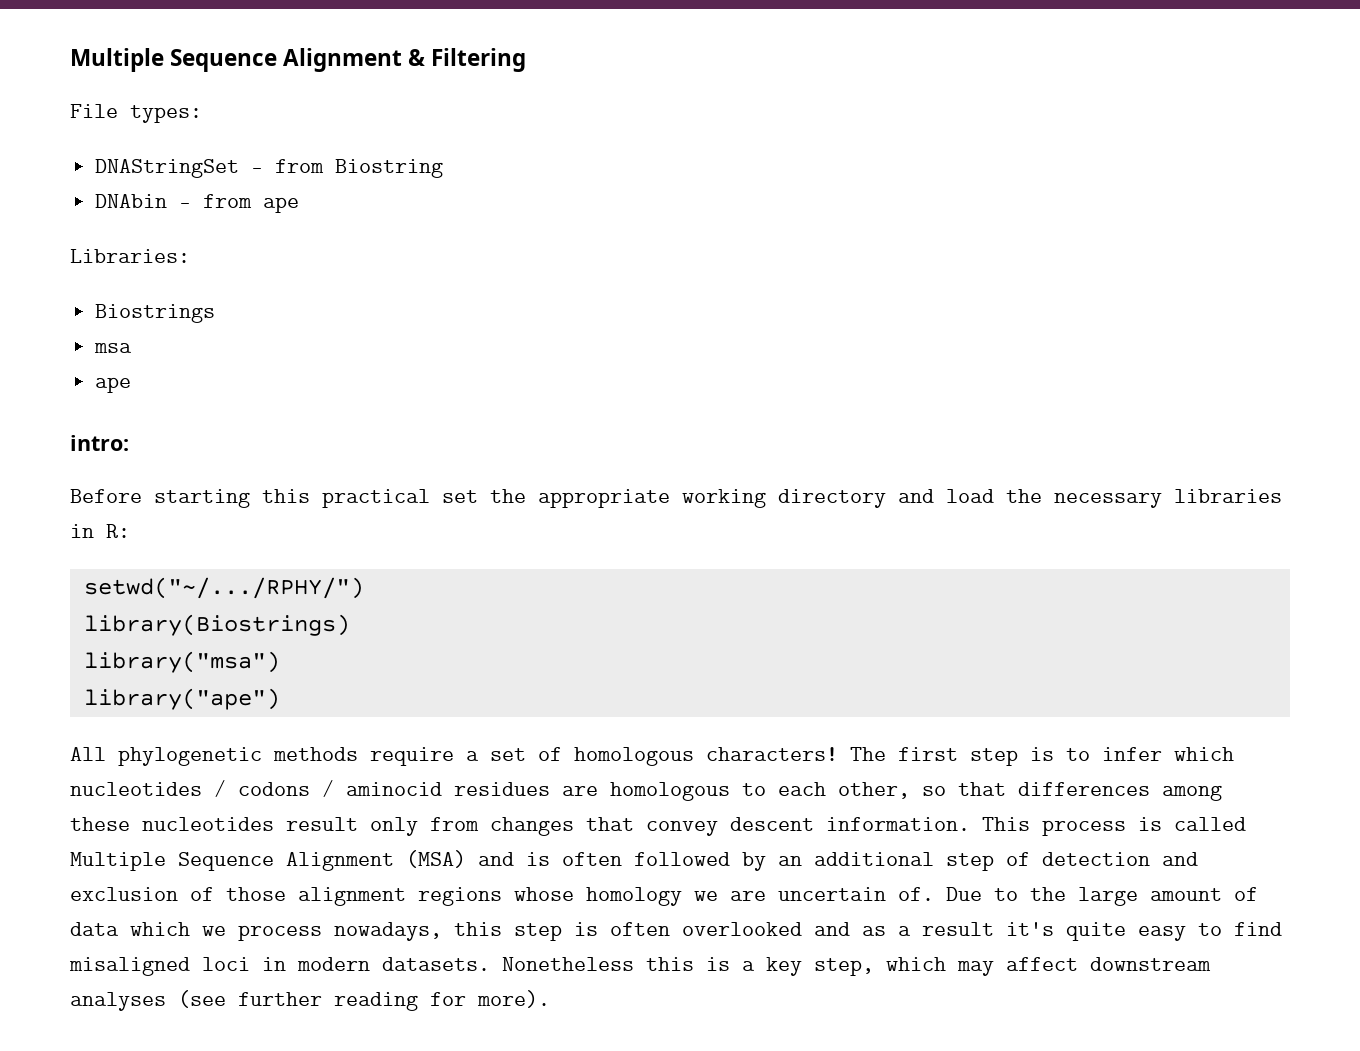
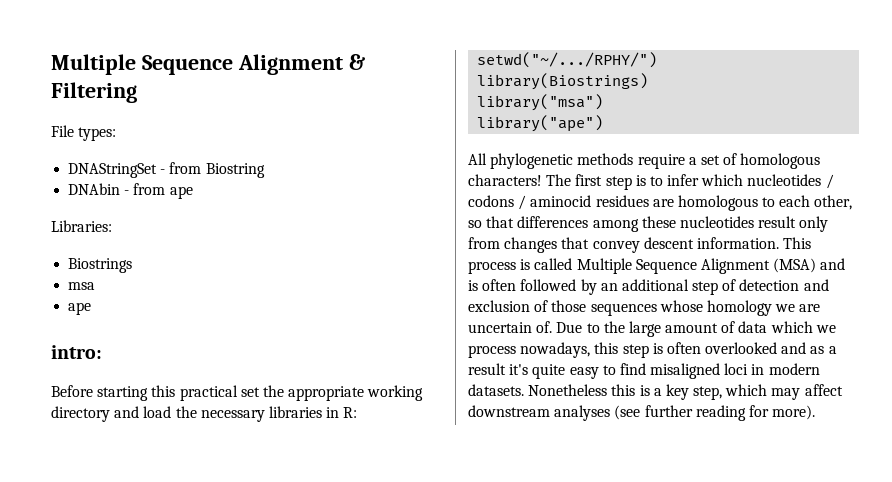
- This process is called Multiple Sequence Alignment (MSA) and is often followed by an additional step of detection and exclusion of those alignment regions whose homology we are uncertain of.
+ This process is called Multiple Sequence Alignment (MSA) and is often followed by an additional step of detection and exclusion of those sequences whose homology we are uncertain of.

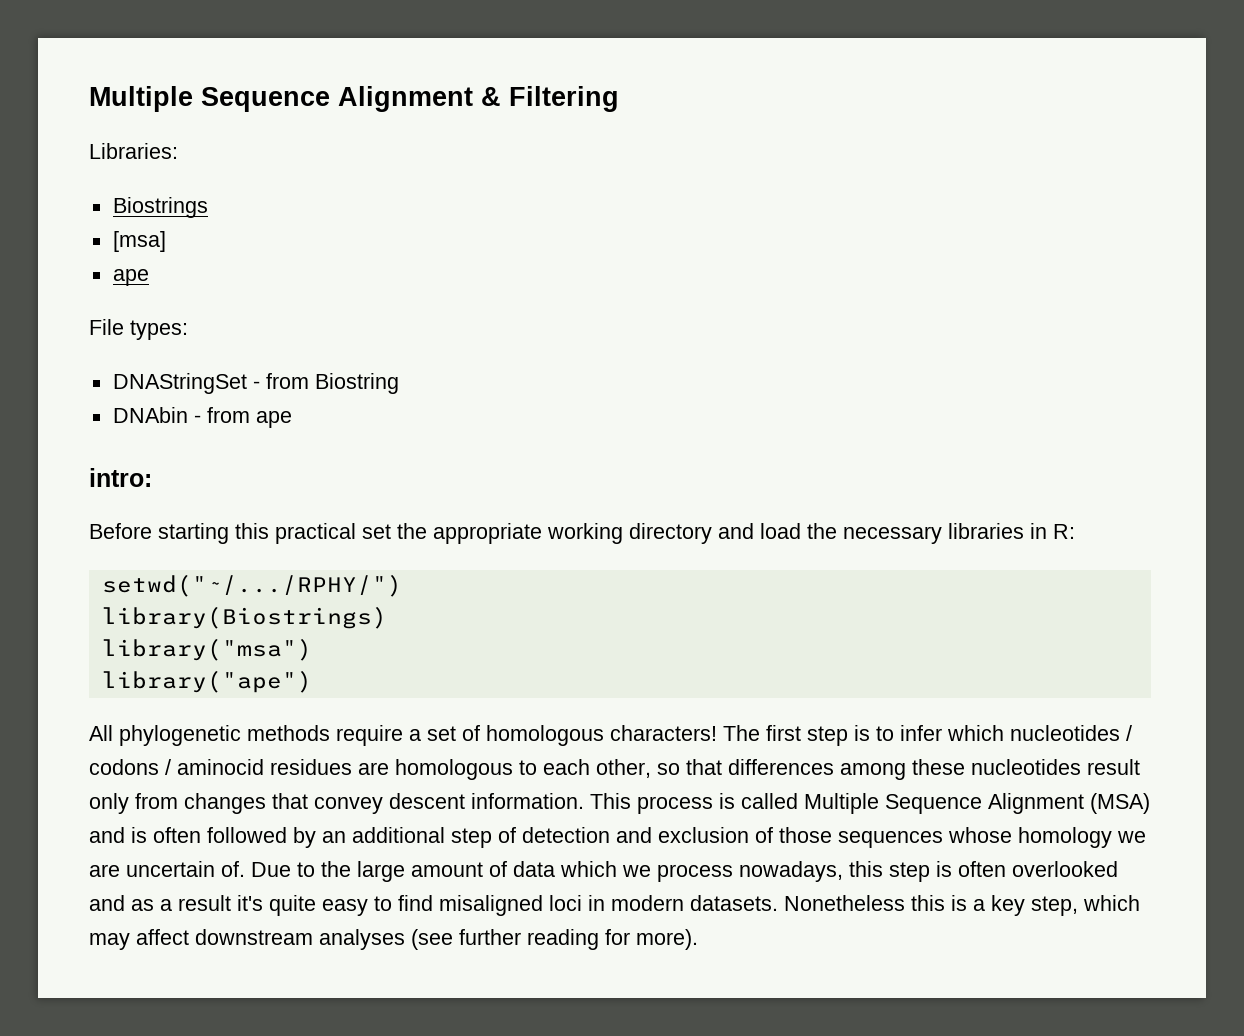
+ Libraries:
+ Biostrings
+ [msa]
+ ape
- Libraries:
- Biostrings
- msa
- ape

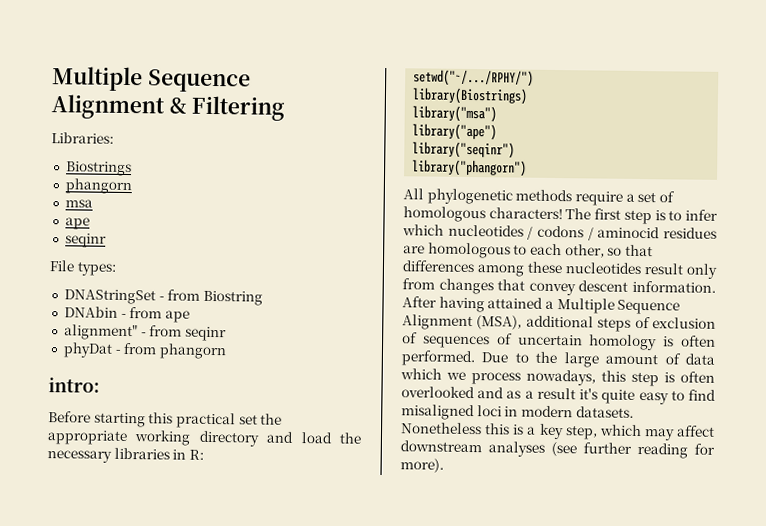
  Biostrings
- [msa]
+ phangorn
+ msa
  ape
+ seqinr
+ alignment" - from seqinr
+ phyDat - from phangorn
+ library("seqinr")
+ library("phangorn")
- This process is called Multiple Sequence Alignment (MSA) and is often followed by an additional step of detection and exclusion of those sequences whose homology we are uncertain of.
+ After having attained a Multiple Sequence Alignment (MSA), additional steps of exclusion of sequences of uncertain homology is often performed.

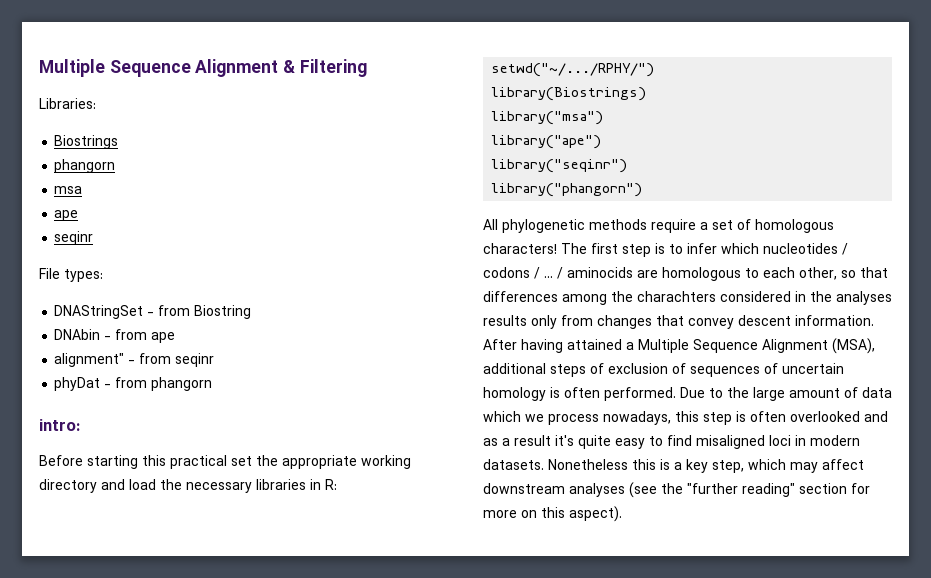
- The first step is to infer which nucleotides / codons / aminocid residues are homologous to each other, so that differences among these nucleotides result only from changes that convey descent information.
+ The first step is to infer which nucleotides / codons / ... / aminocids are homologous to each other, so that differences among the charachters considered in the analyses results only from changes that convey descent information.
- Nonetheless this is a key step, which may affect downstream analyses (see further reading for more).
+ Nonetheless this is a key step, which may affect downstream analyses (see the "further reading" section for more on this aspect).

